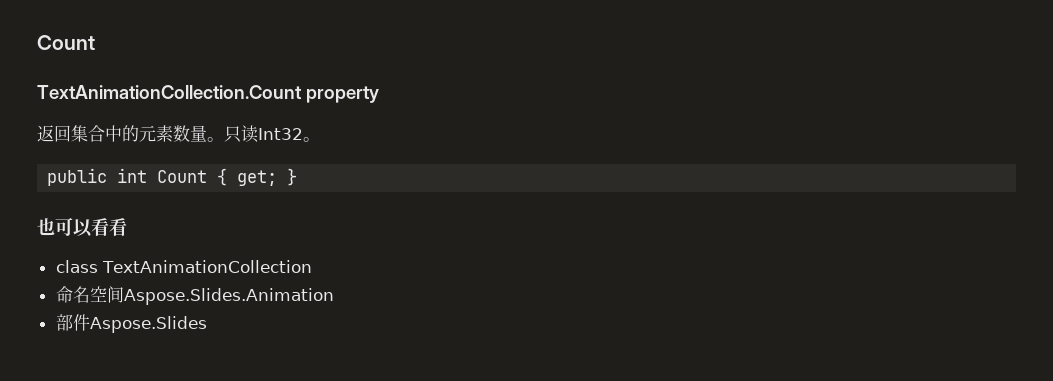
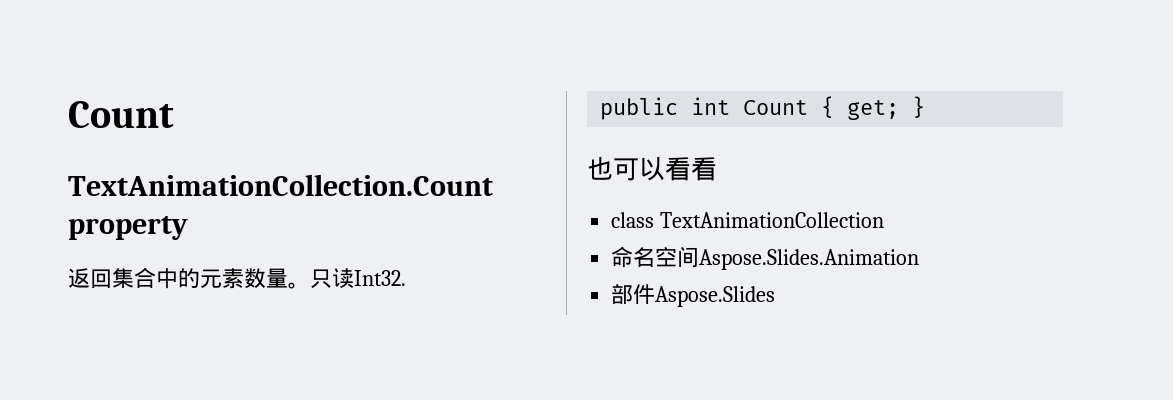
- 只读Int32。
+ 只读Int32.

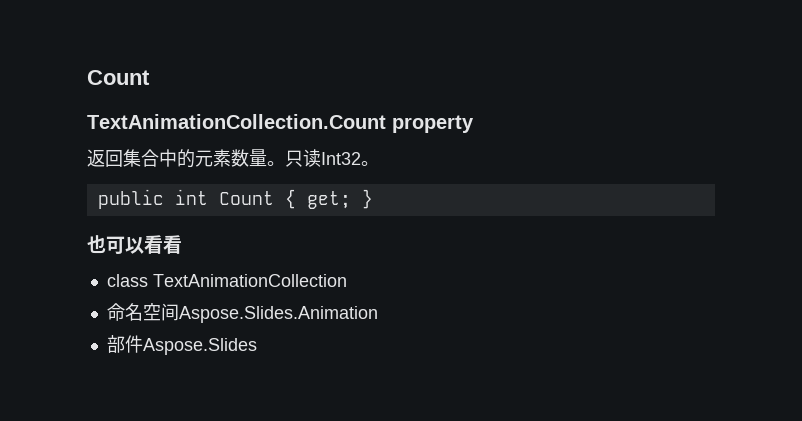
- 只读Int32.
+ 只读Int32。

